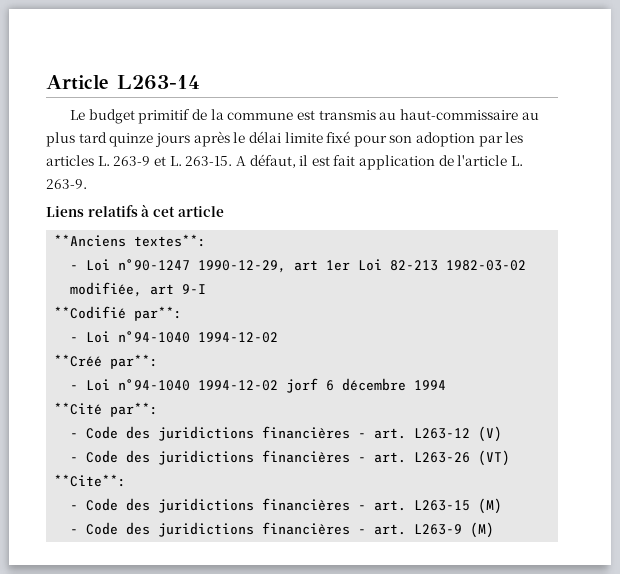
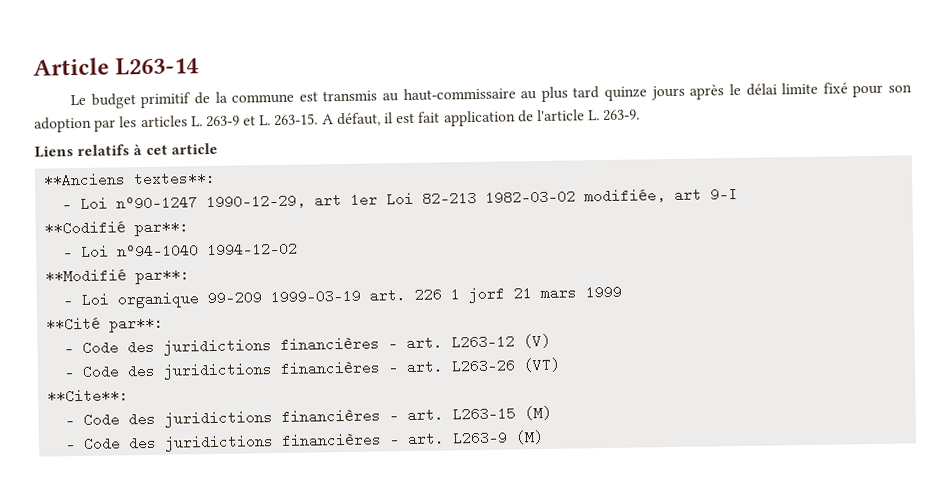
- **Créé par**:
- - Loi n°94-1040 1994-12-02 jorf 6 décembre 1994
+ **Modifié par**:
+ - Loi organique 99-209 1999-03-19 art. 226 1 jorf 21 mars 1999

